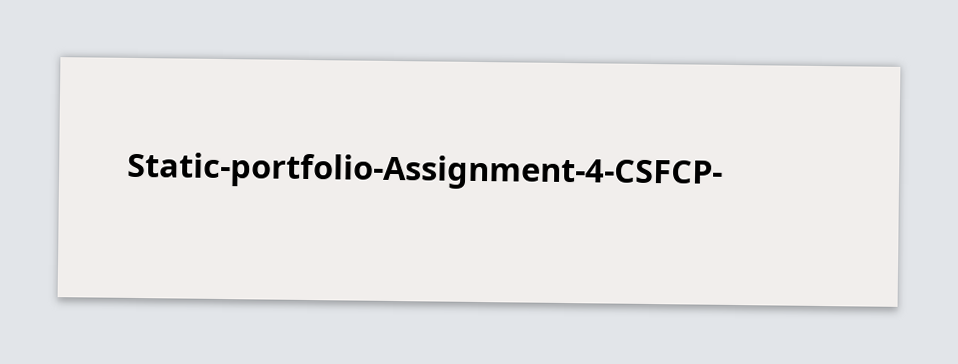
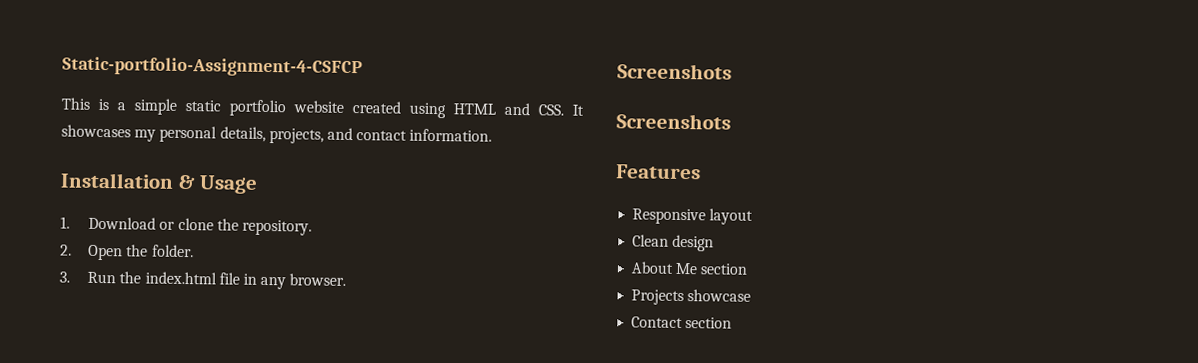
- Static-portfolio-Assignment-4-CSFCP-
+ Static-portfolio-Assignment-4-CSFCP
+ This is a simple static portfolio website created using HTML and CSS. It showcases my personal details, projects, and contact information.
+ Installation & Usage
+ 1. Download or clone the repository.
+ 2. Open the folder.
+ 3. Run the index.html file in any browser.
+ Screenshots
+ Screenshots
+ Features
+ Responsive layout
+ Clean design
+ About Me section
+ Projects showcase
+ Contact section

